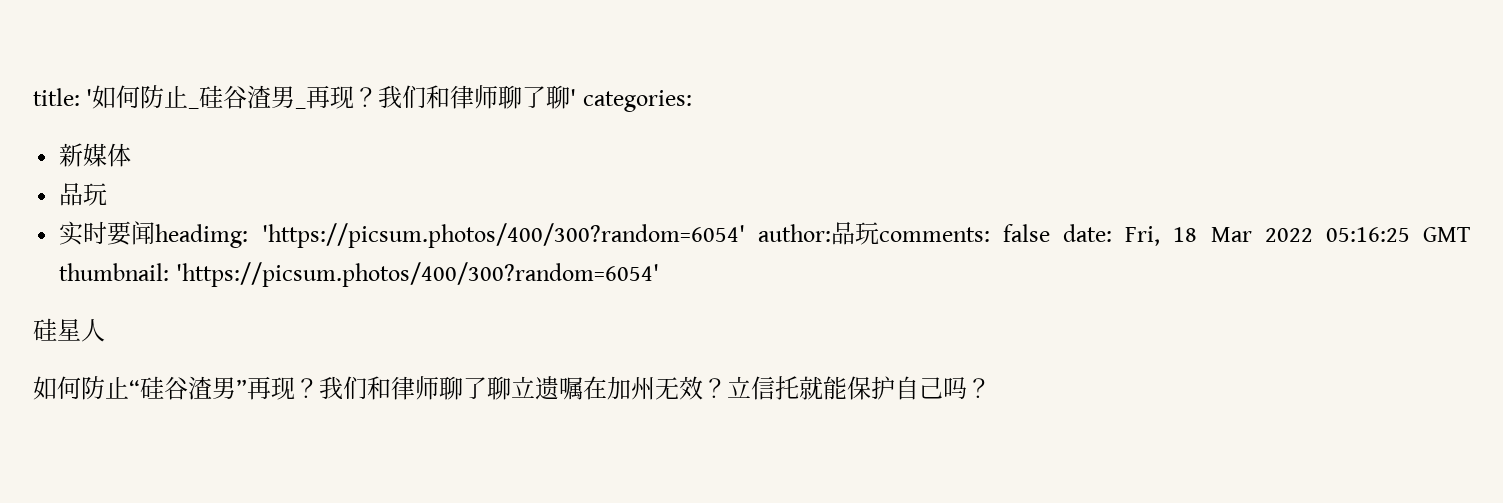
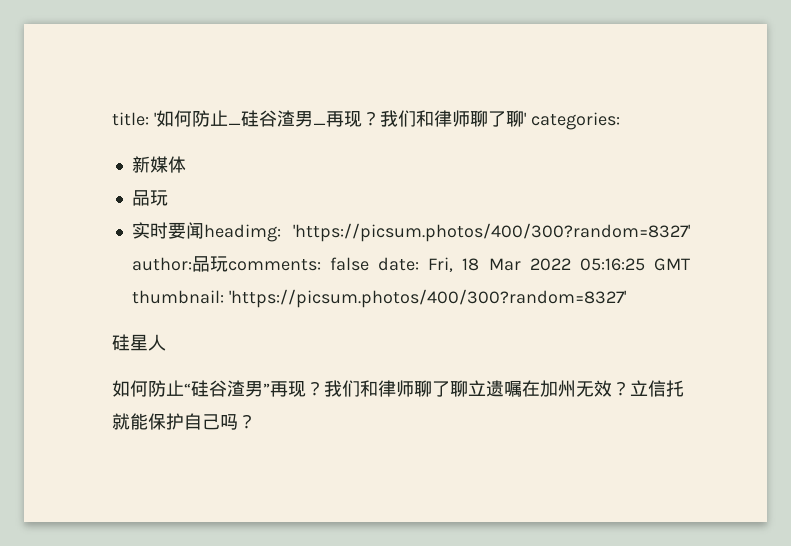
- 实时要闻headimg: 'https://picsum.photos/400/300?random=6054' author:品玩comments: false date: Fri, 18 Mar 2022 05:16:25 GMT thumbnail: 'https://picsum.photos/400/300?random=6054'
+ 实时要闻headimg: 'https://picsum.photos/400/300?random=8327' author:品玩comments: false date: Fri, 18 Mar 2022 05:16:25 GMT thumbnail: 'https://picsum.photos/400/300?random=8327'

